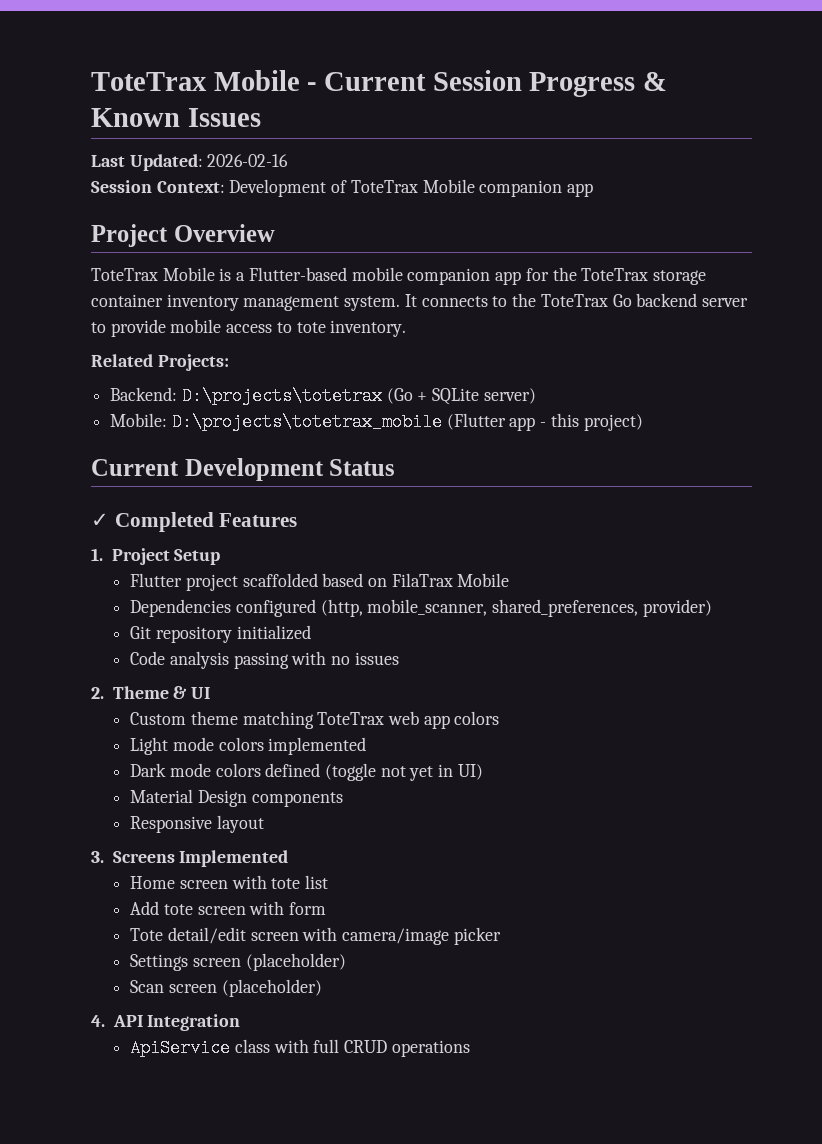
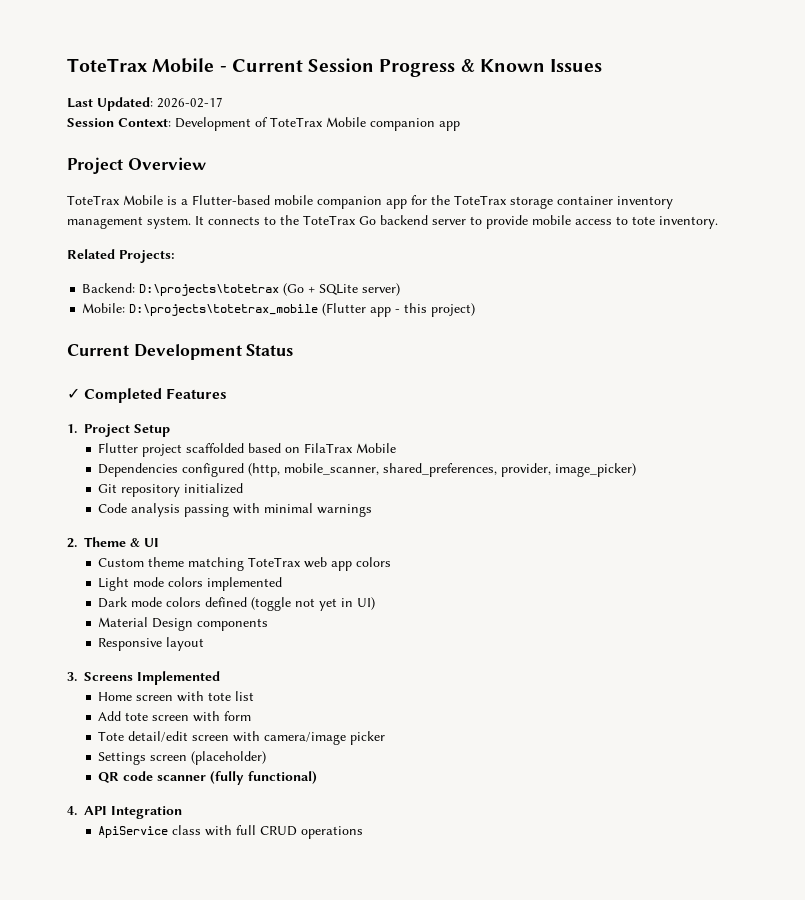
- Last Updated: 2026-02-16
+ Last Updated: 2026-02-17
- Dependencies configured (http, mobile_scanner, shared_preferences, provider)
+ Dependencies configured (http, mobile_scanner, shared_preferences, provider, image_picker)
- Code analysis passing with no issues
+ Code analysis passing with minimal warnings
- Scan screen (placeholder)
+ QR code scanner (fully functional)

